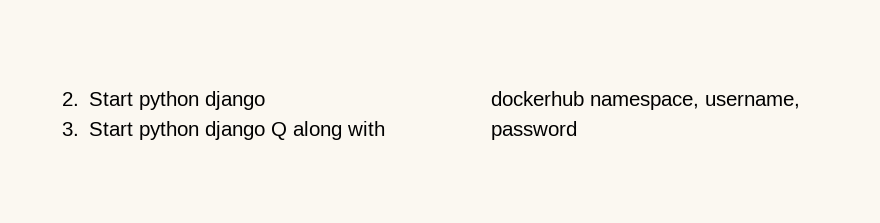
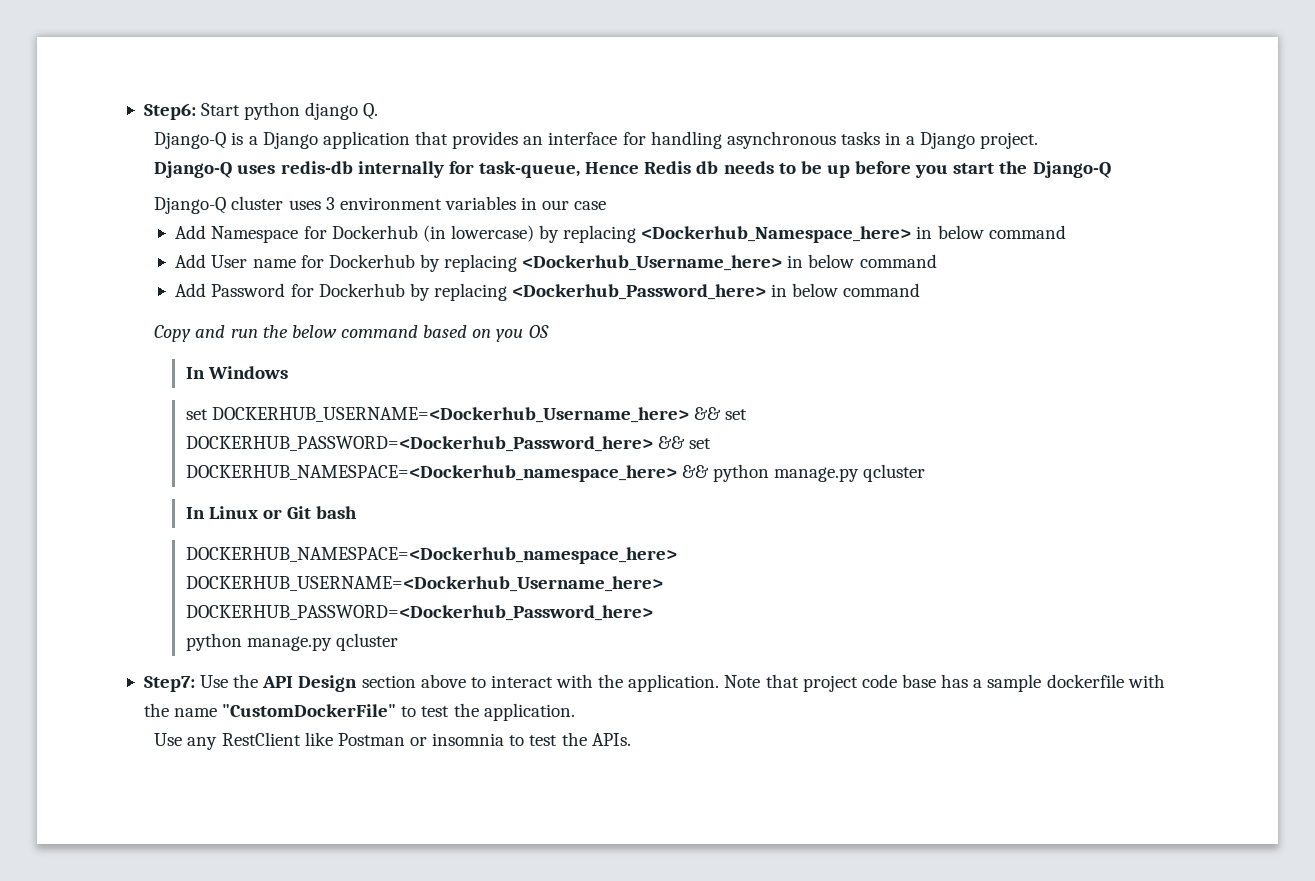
- 2. Start python django
- 3. Start python django Q along with dockerhub namespace, username, password
+ Step6: Start python django Q.
+ Django-Q is a Django application that provides an interface for handling asynchronous tasks in a Django project.
+ Django-Q uses redis-db internally for task-queue, Hence Redis db needs to be up before you start the Django-Q
+ Django-Q cluster uses 3 environment variables in our case
+ Add Namespace for Dockerhub (in lowercase) by replacing <Dockerhub_Namespace_here> in below command
+ Add User name for Dockerhub by replacing <Dockerhub_Username_here> in below command
+ Add Password for Dockerhub by replacing <Dockerhub_Password_here> in below command
+ Copy and run the below command based on you OS
+ In Windows
+ set DOCKERHUB_USERNAME=<Dockerhub_Username_here> && set DOCKERHUB_PASSWORD=<Dockerhub_Password_here> && set DOCKERHUB_NAMESPACE=<Dockerhub_namespace_here> && python manage.py qcluster
+ In Linux or Git bash
+ DOCKERHUB_NAMESPACE=<Dockerhub_namespace_here>
+ DOCKERHUB_USERNAME=<Dockerhub_Username_here>
+ DOCKERHUB_PASSWORD=<Dockerhub_Password_here>
+ python manage.py qcluster
+ Step7: Use the API Design section above to interact with the application. Note that project code base has a sample dockerfile with the name "CustomDockerFile" to test the application.
+ Use any RestClient like Postman or insomnia to test the APIs.

